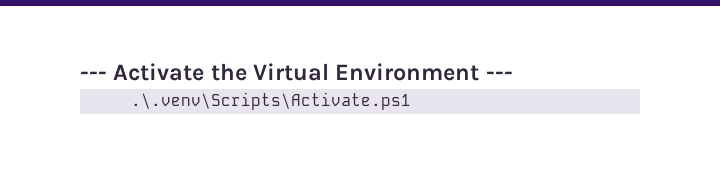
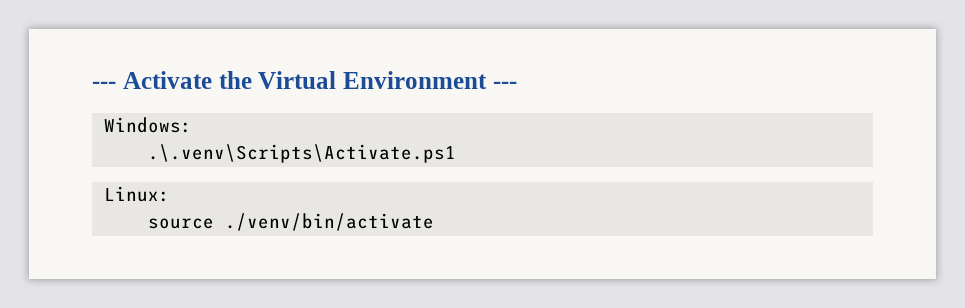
+ Windows:
+ Linux:
+ source ./venv/bin/activate

